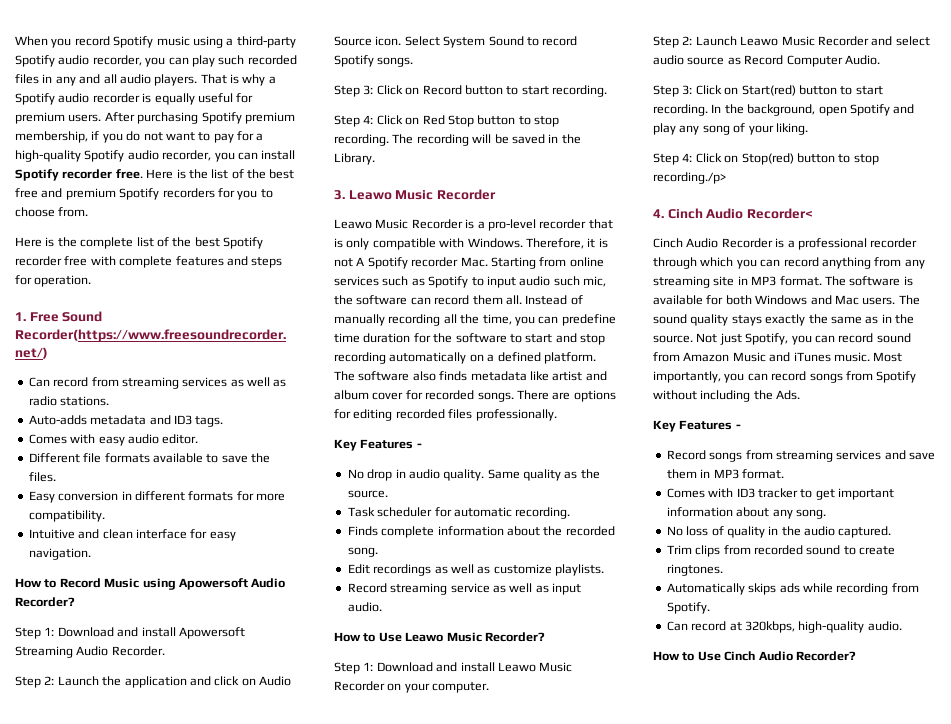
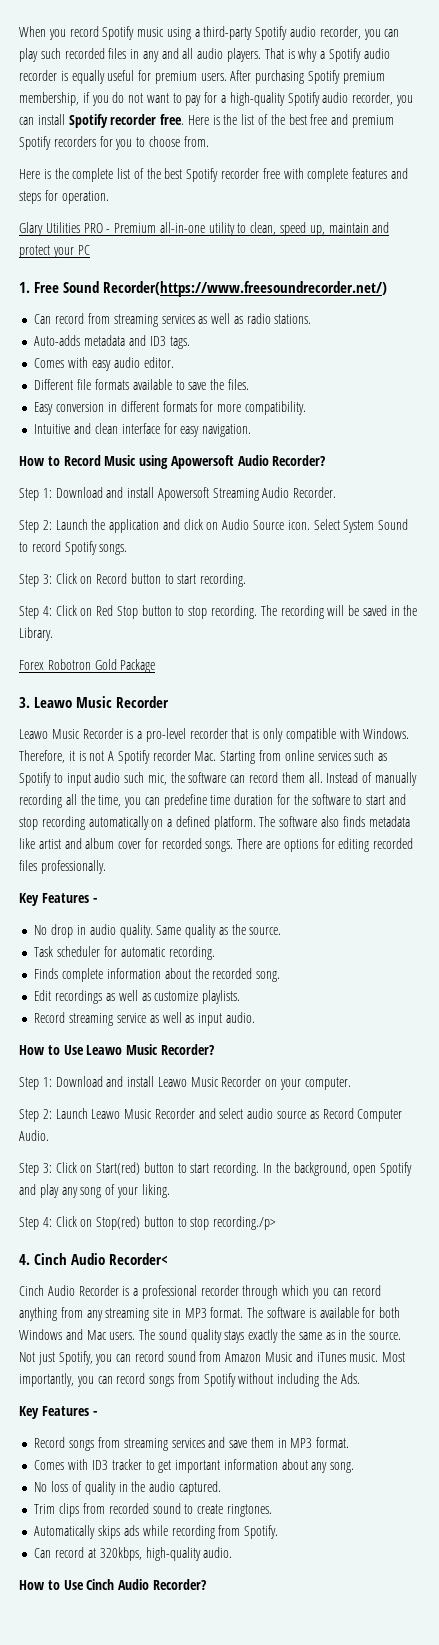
+ Glary Utilities PRO - Premium all-in-one utility to clean, speed up, maintain and protect your PC
+ Forex Robotron Gold Package

